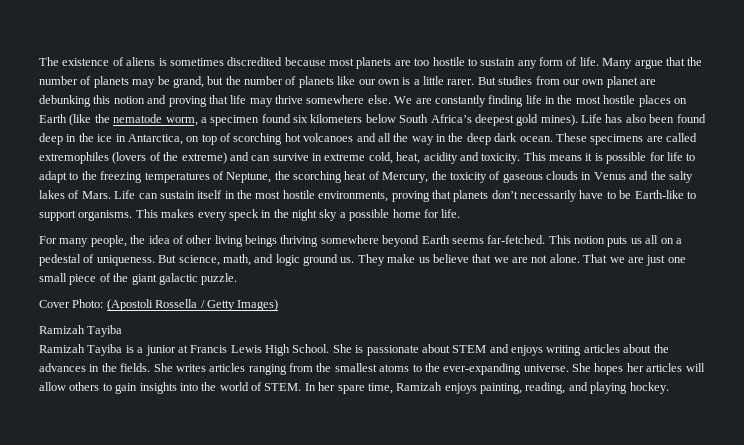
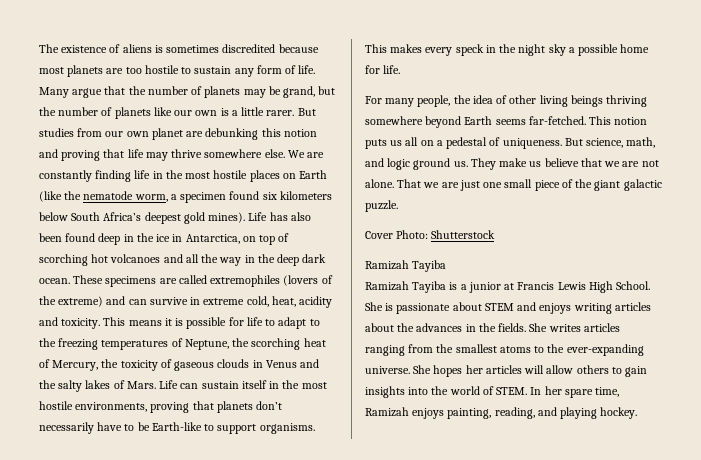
- Cover Photo: (Apostoli Rossella / Getty Images)
+ Cover Photo: Shutterstock

